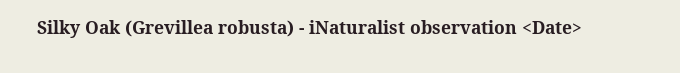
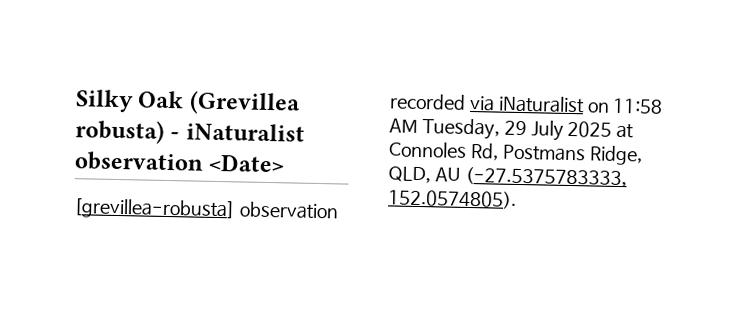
+ [grevillea-robusta] observation recorded via iNaturalist on 11:58 AM Tuesday, 29 July 2025 at Connoles Rd, Postmans Ridge, QLD, AU (-27.5375783333, 152.0574805).

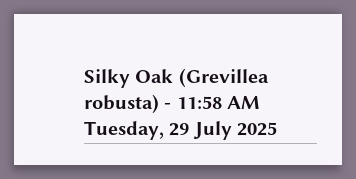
- Silky Oak (Grevillea robusta) - iNaturalist observation <Date>
- [grevillea-robusta] observation recorded via iNaturalist on 11:58 AM Tuesday, 29 July 2025 at Connoles Rd, Postmans Ridge, QLD, AU (-27.5375783333, 152.0574805).
+ Silky Oak (Grevillea robusta) - 11:58 AM Tuesday, 29 July 2025

